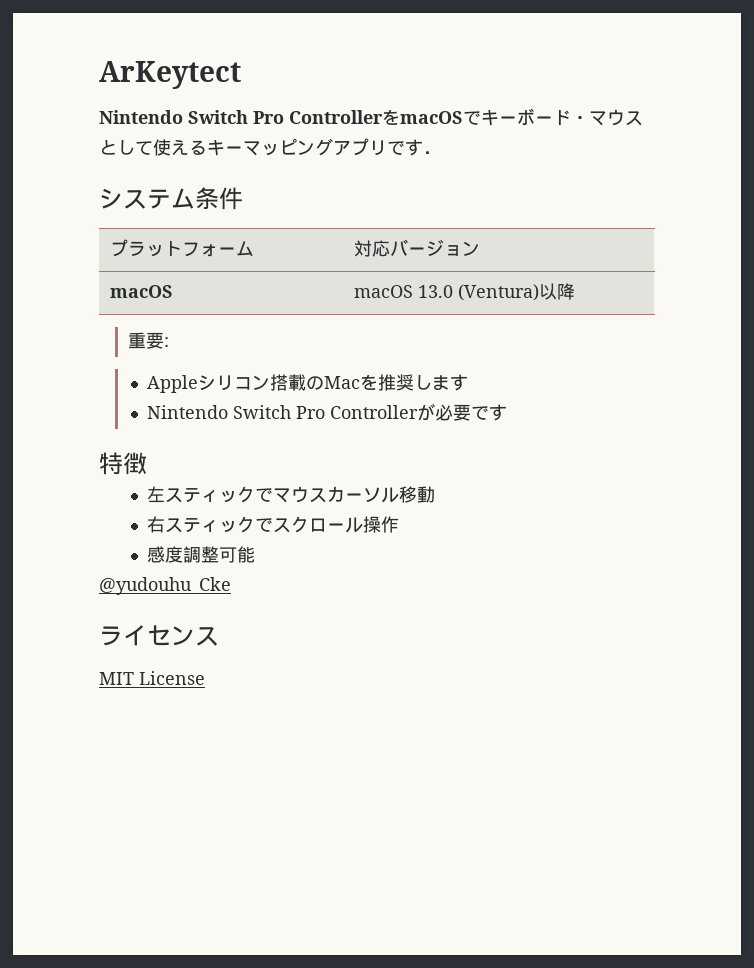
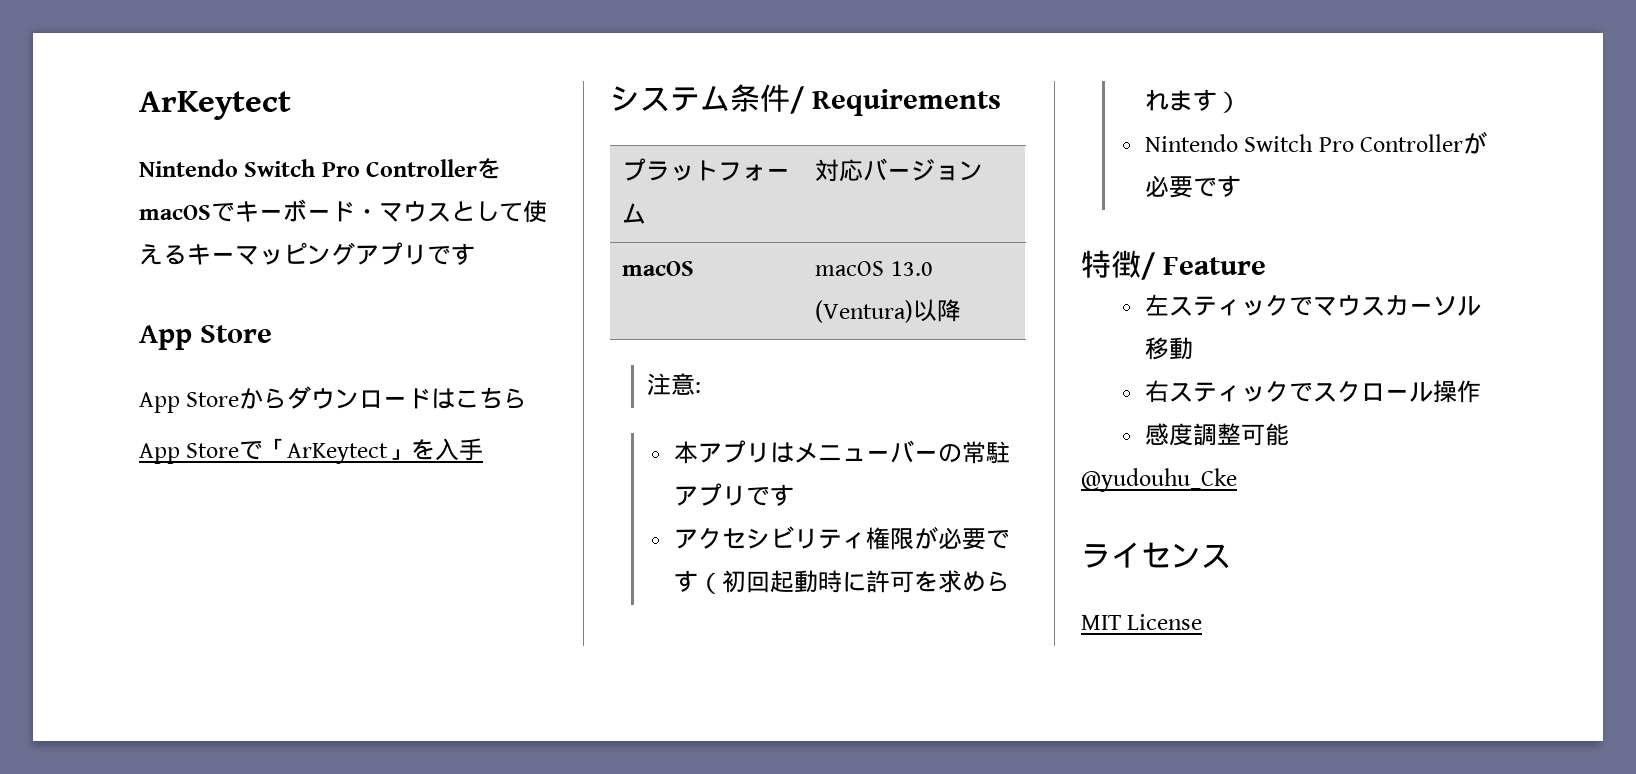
- Nintendo Switch Pro ControllerをmacOSでキーボード・マウスとして使えるキーマッピングアプリです．
+ Nintendo Switch Pro ControllerをmacOSでキーボード・マウスとして使えるキーマッピングアプリです
+ App Store
+ App Storeからダウンロードはこちら
+ App Storeで「ArKeytect」を入手
- システム条件
+ システム条件/ Requirements
- 重要:
+ 注意:
- Appleシリコン搭載のMacを推奨します
+ 本アプリはメニューバーの常駐アプリです
+ アクセシビリティ権限が必要です（初回起動時に許可を求められます）
- 特徴
+ 特徴/ Feature

